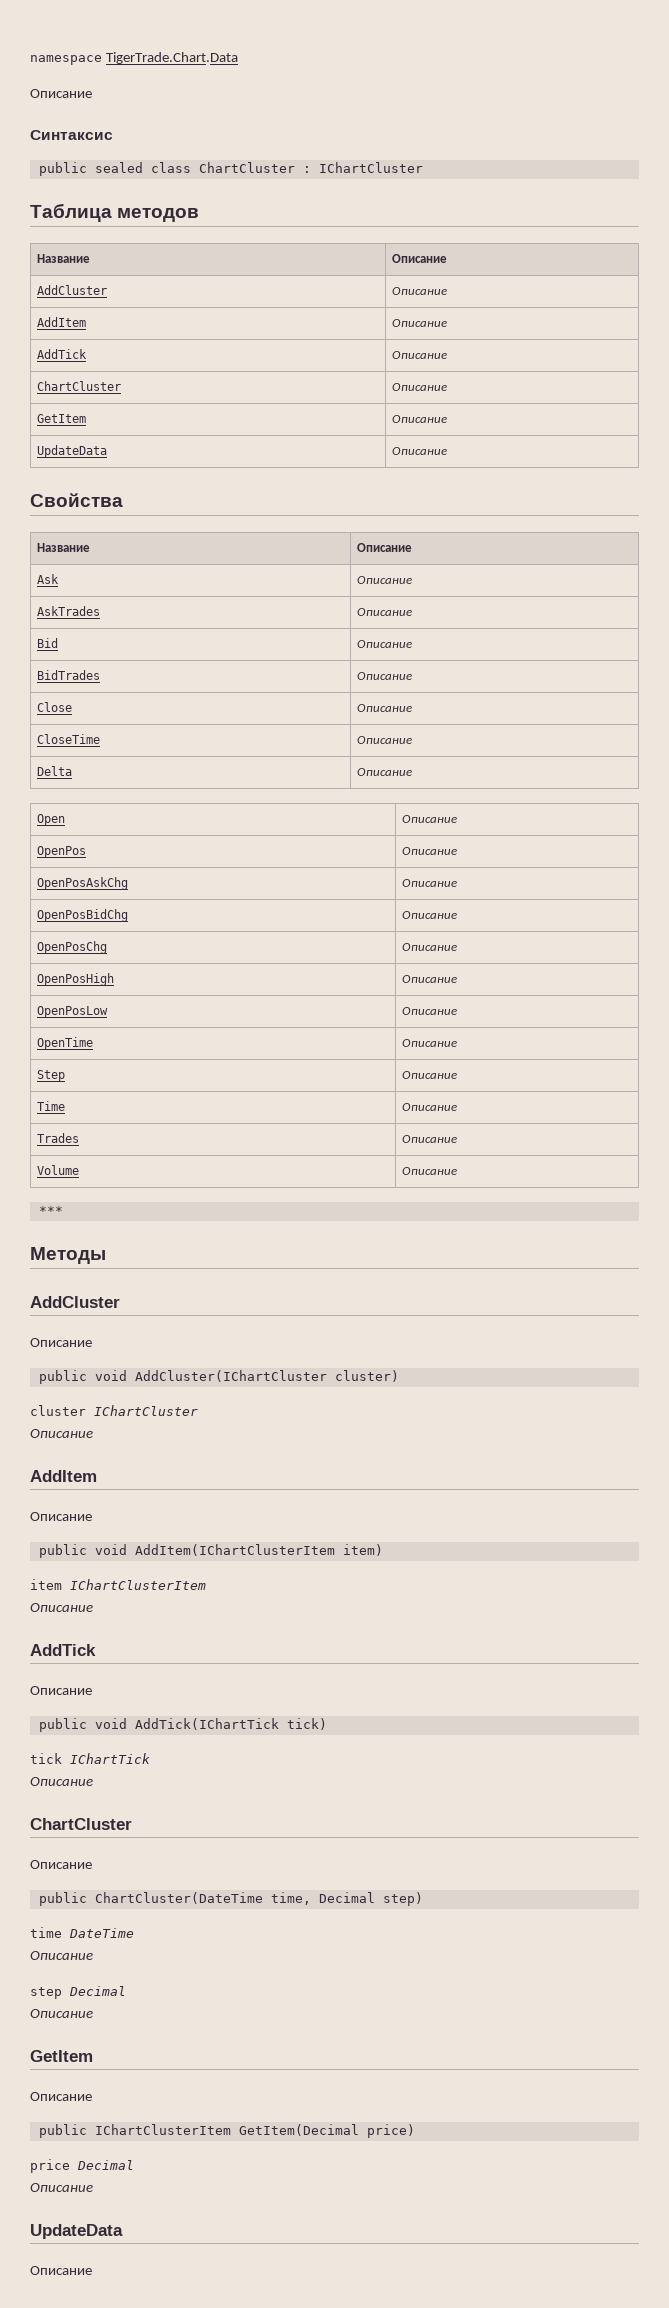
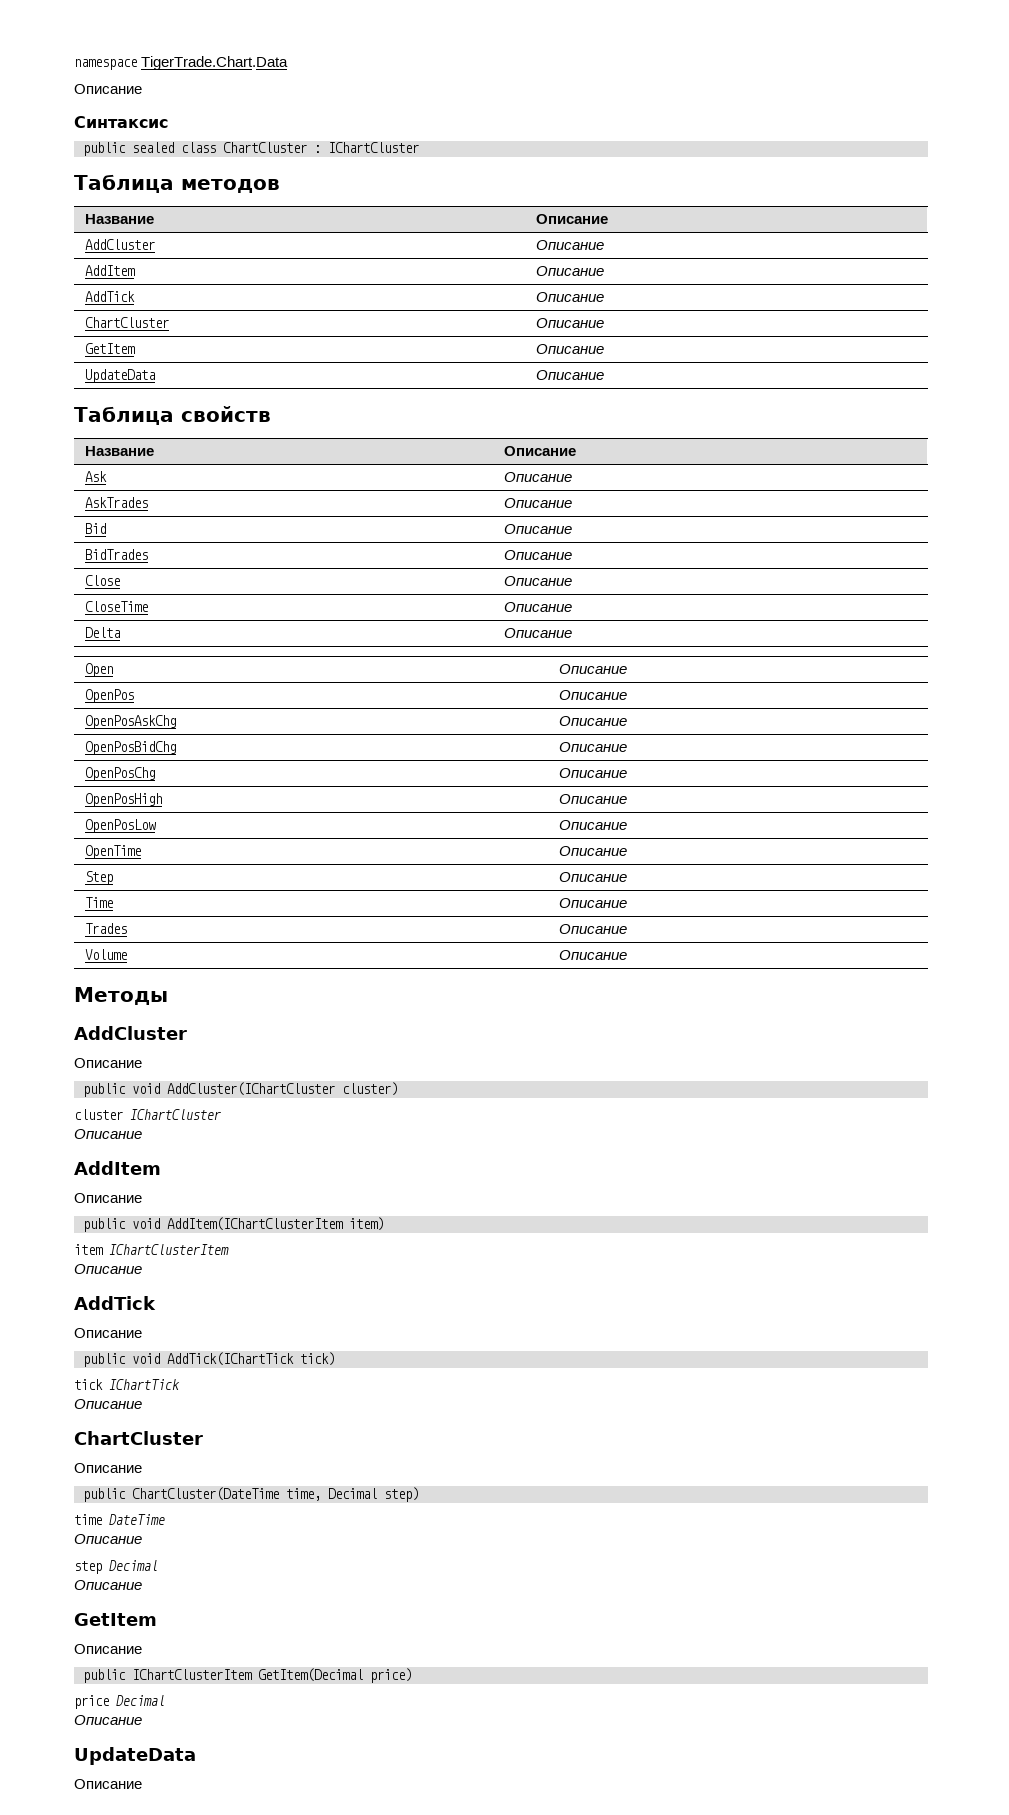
- Свойства
+ Таблица свойств
- ***

